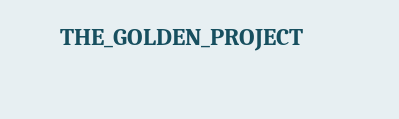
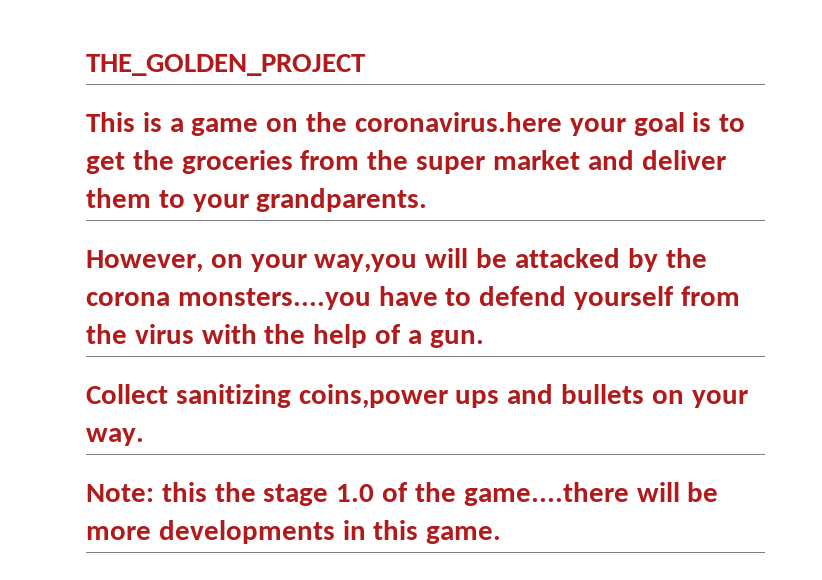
+ This is a game on the coronavirus.here your goal is to get the groceries from the super market and deliver them to your grandparents.
+ However, on your way,you will be attacked by the corona monsters....you have to defend yourself from the virus with the help of a gun.
+ Collect sanitizing coins,power ups and bullets on your way.
+ Note: this the stage 1.0 of the game....there will be more developments in this game.

